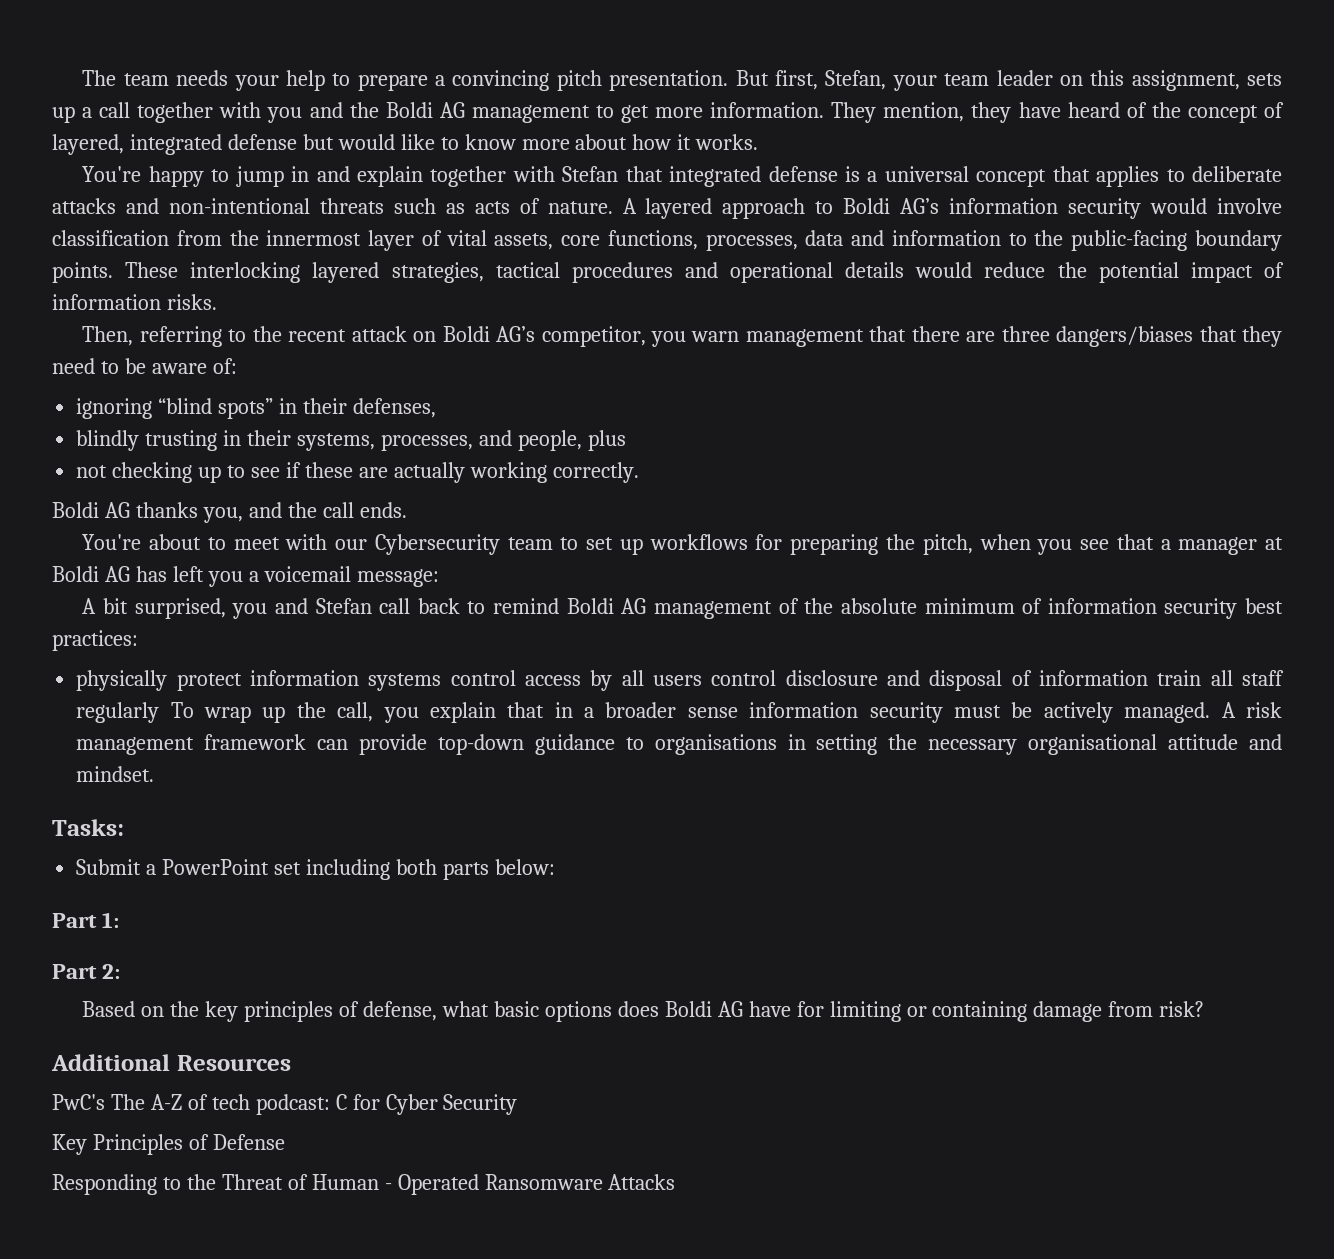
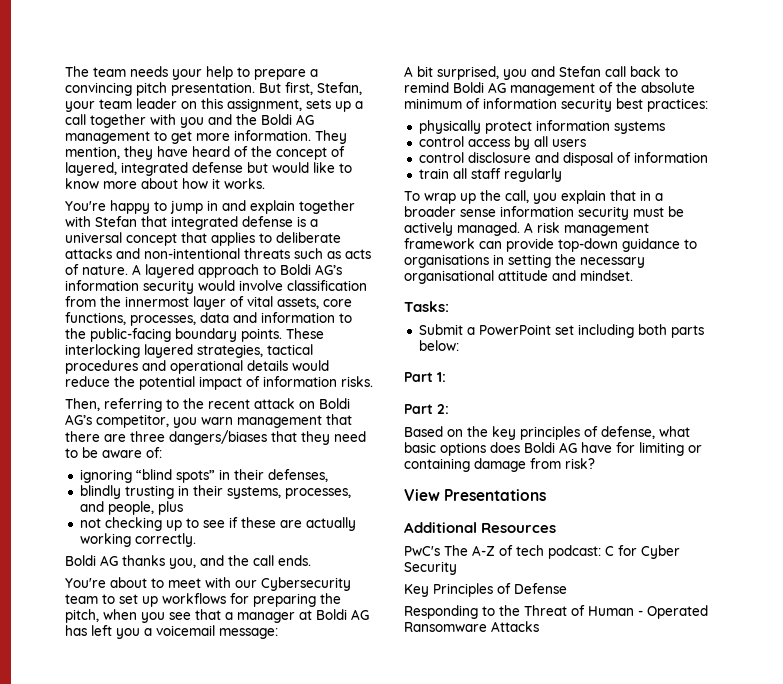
- physically protect information systems control access by all users control disclosure and disposal of information train all staff regularly To wrap up the call, you explain that in a broader sense information security must be actively managed.
+ physically protect information systems
+ control access by all users
+ control disclosure and disposal of information
+ train all staff regularly
+ To wrap up the call, you explain that in a broader sense information security must be actively managed.
+ View Presentations

